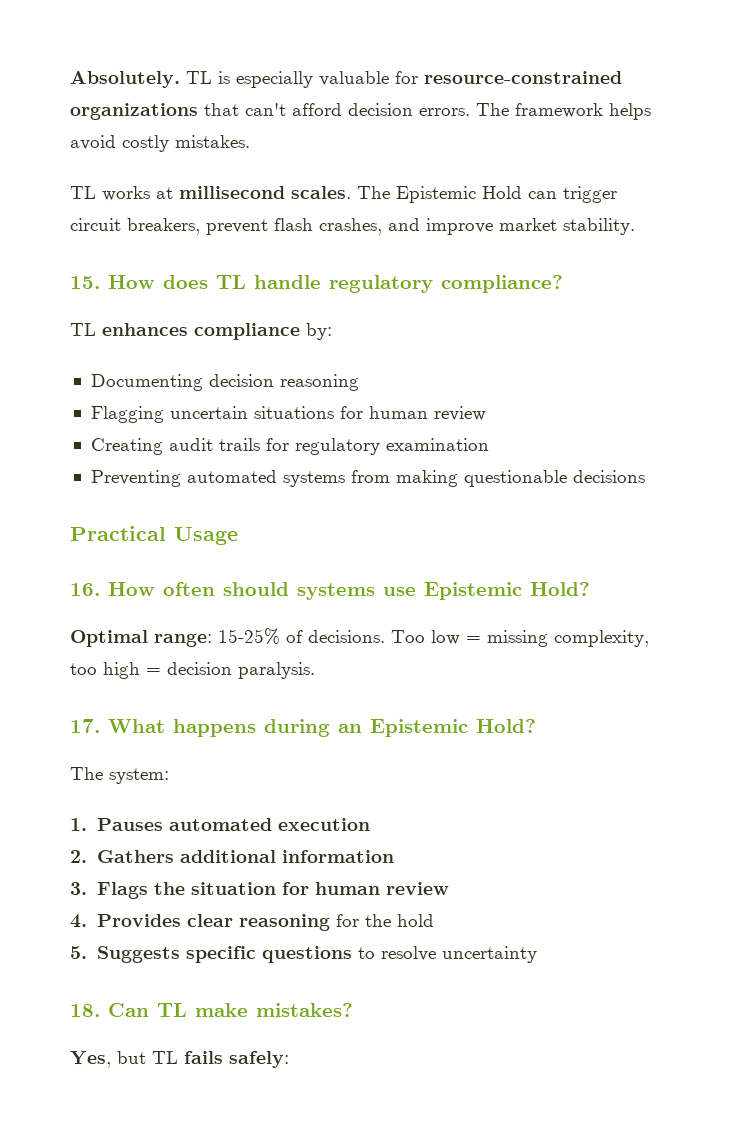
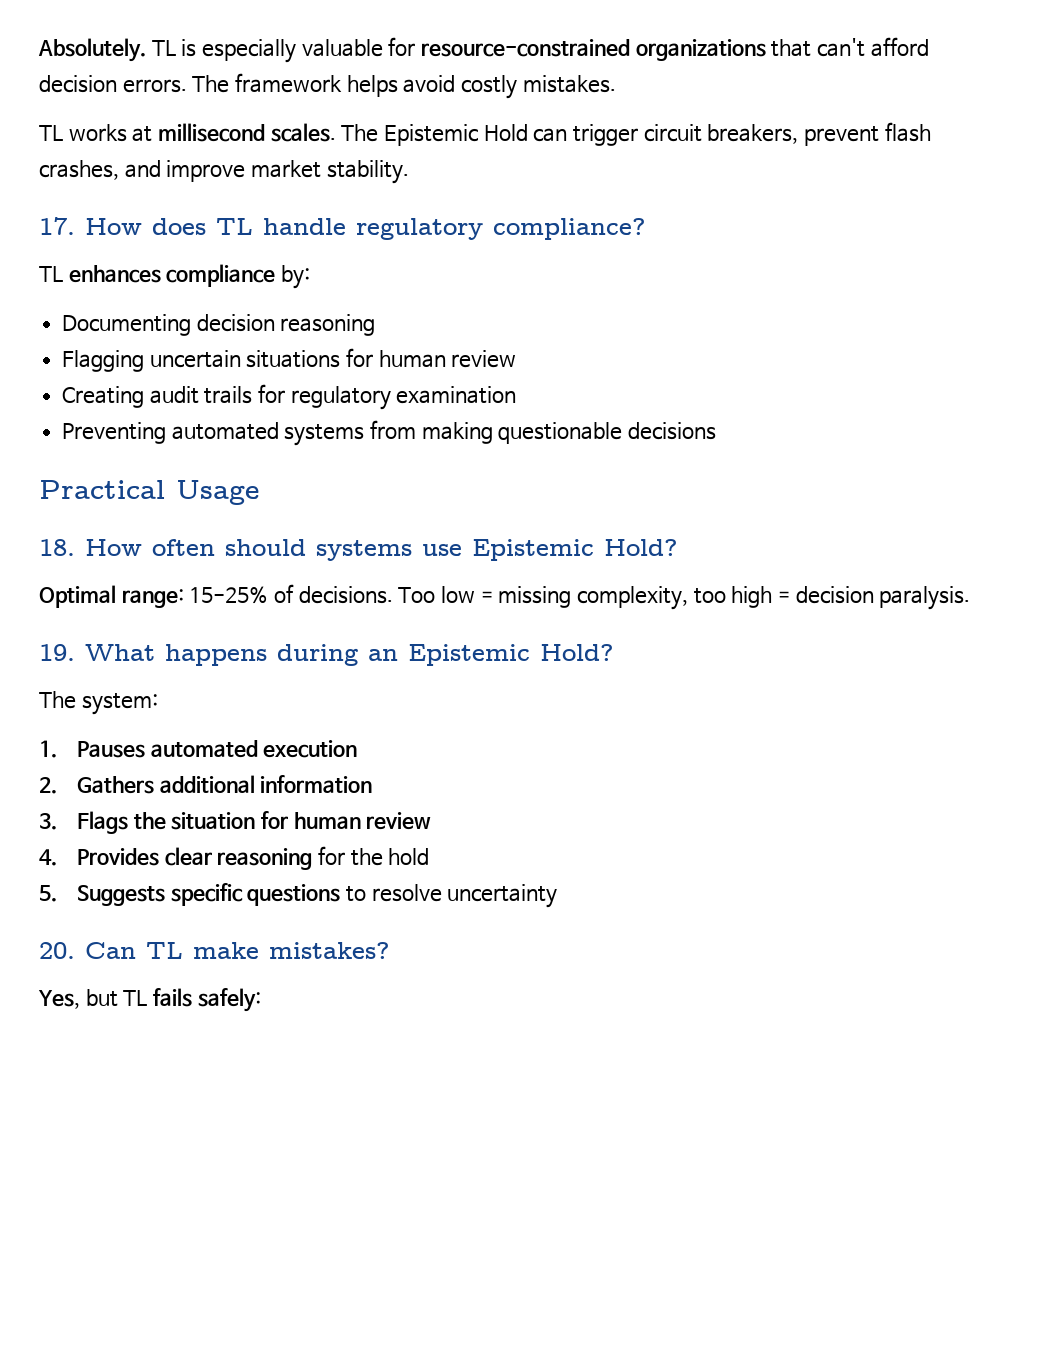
- 15. How does TL handle regulatory compliance?
+ 17. How does TL handle regulatory compliance?
- 16. How often should systems use Epistemic Hold?
+ 18. How often should systems use Epistemic Hold?
- 17. What happens during an Epistemic Hold?
+ 19. What happens during an Epistemic Hold?
- 18. Can TL make mistakes?
+ 20. Can TL make mistakes?

